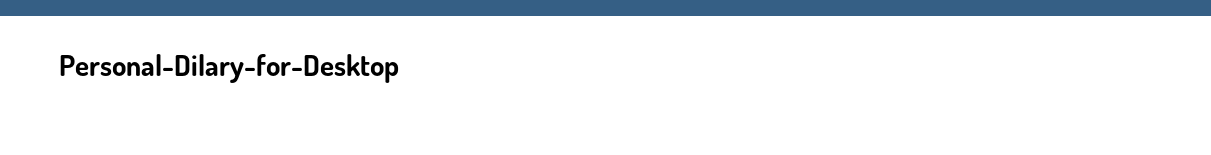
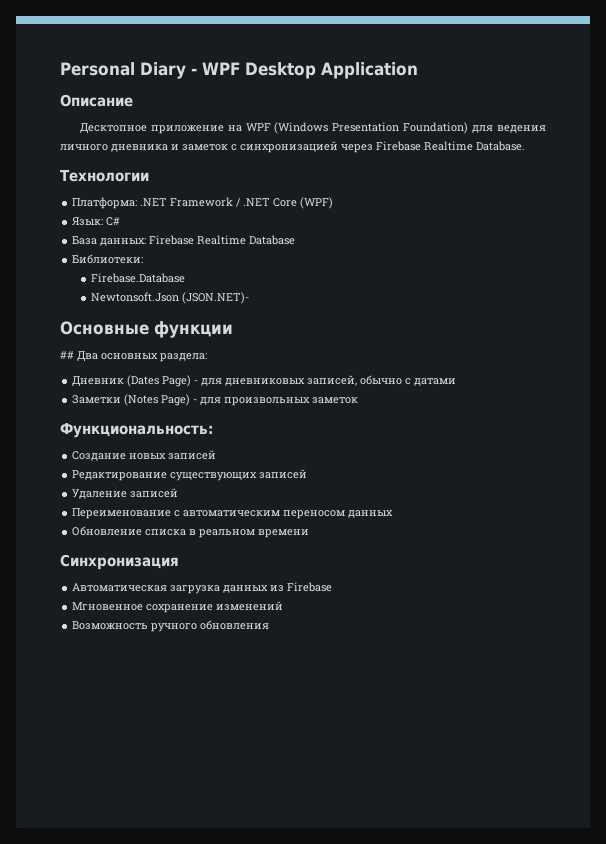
- Personal-Dilary-for-Desktop
+ Personal Diary - WPF Desktop Application
+ Описание
+ Десктопное приложение на WPF (Windows Presentation Foundation) для ведения личного дневника и заметок с синхронизацией через Firebase Realtime Database.
+ Технологии
+ Платформа: .NET Framework / .NET Core (WPF)
+ Язык: C#
+ База данных: Firebase Realtime Database
+ Библиотеки:
+ Firebase.Database
+ Newtonsoft.Json (JSON.NET)-
+ Основные функции
+ ## Два основных раздела:
+ Дневник (Dates Page) - для дневниковых записей, обычно с датами
+ Заметки (Notes Page) - для произвольных заметок
+ Функциональность:
+ Создание новых записей
+ Редактирование существующих записей
+ Удаление записей
+ Переименование с автоматическим переносом данных
+ Обновление списка в реальном времени
+ Синхронизация
+ Автоматическая загрузка данных из Firebase
+ Мгновенное сохранение изменений
+ Возможность ручного обновления

